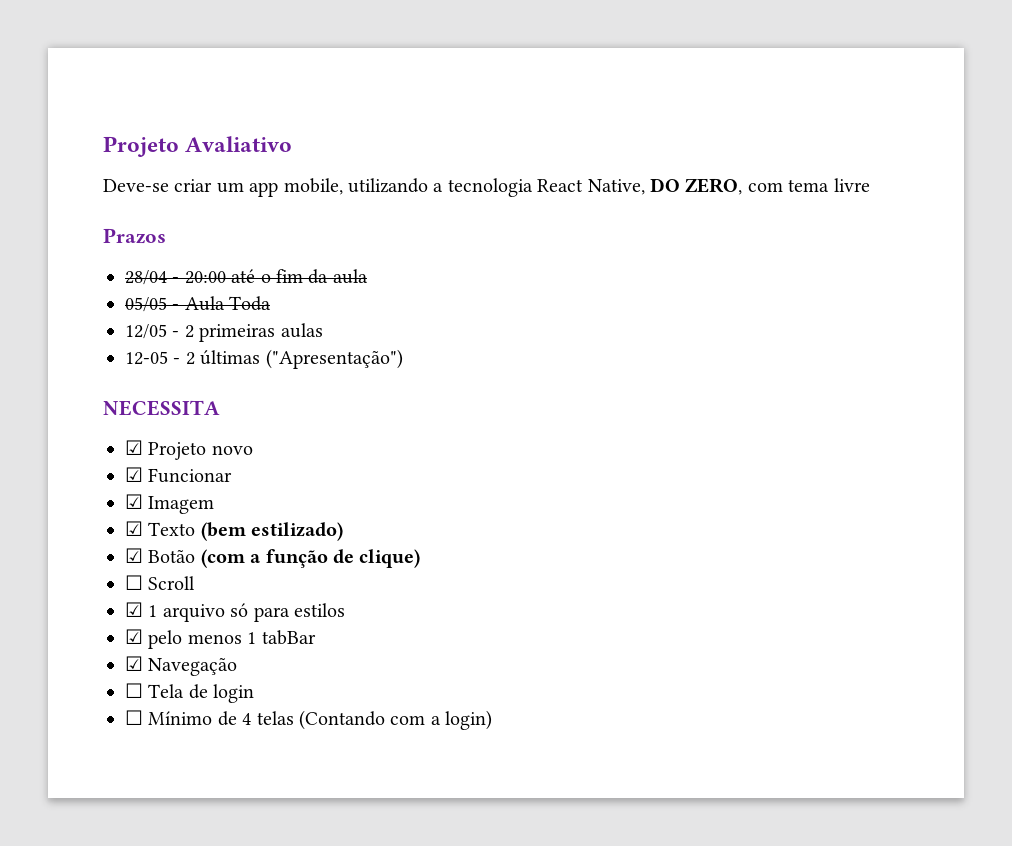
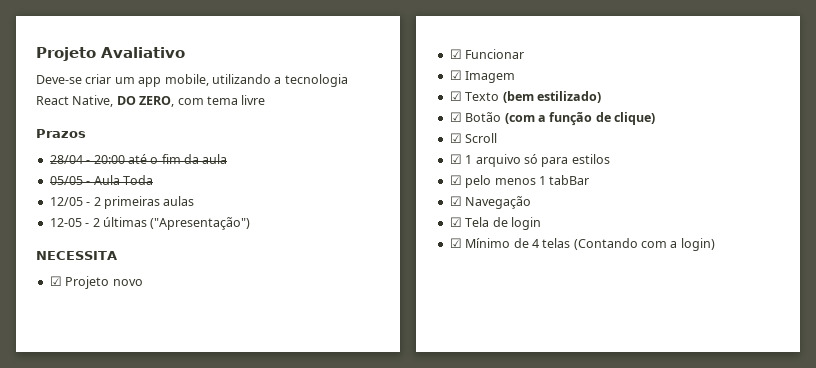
- ☐ Scroll
+ ☑ Scroll
- ☐ Tela de login
+ ☑ Tela de login
- ☐ Mínimo de 4 telas (Contando com a login)
+ ☑ Mínimo de 4 telas (Contando com a login)

